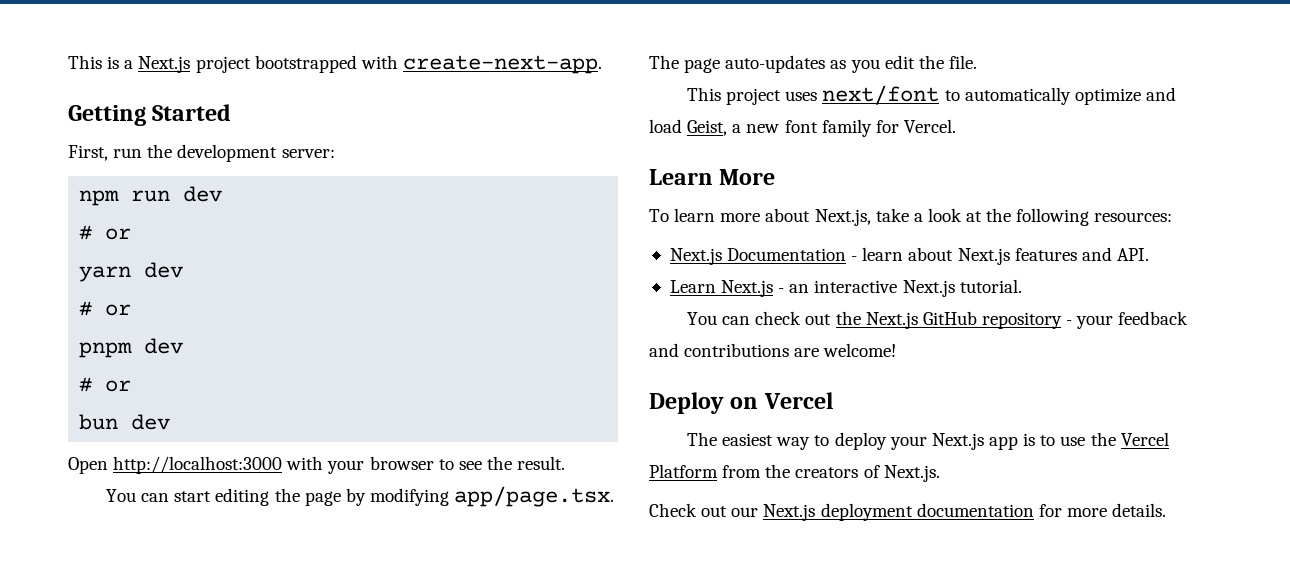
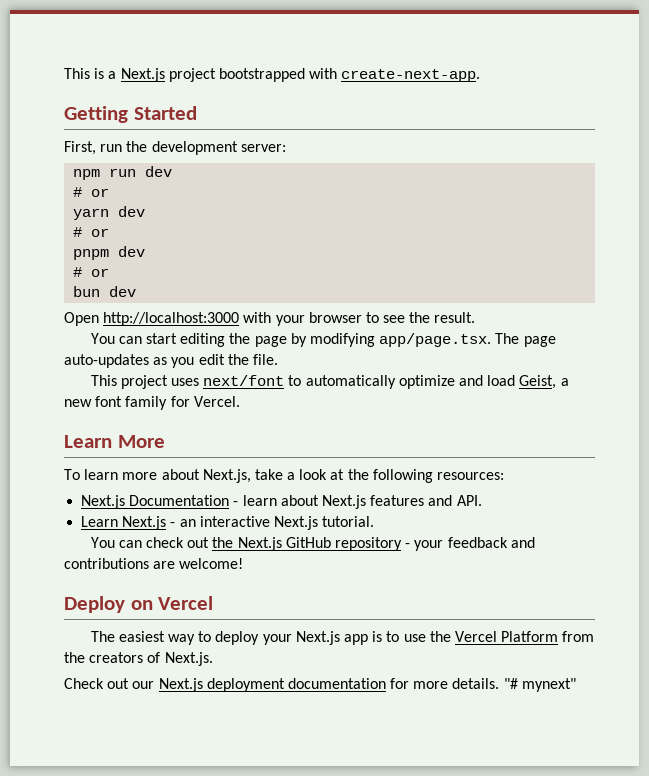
+ "# mynext"

